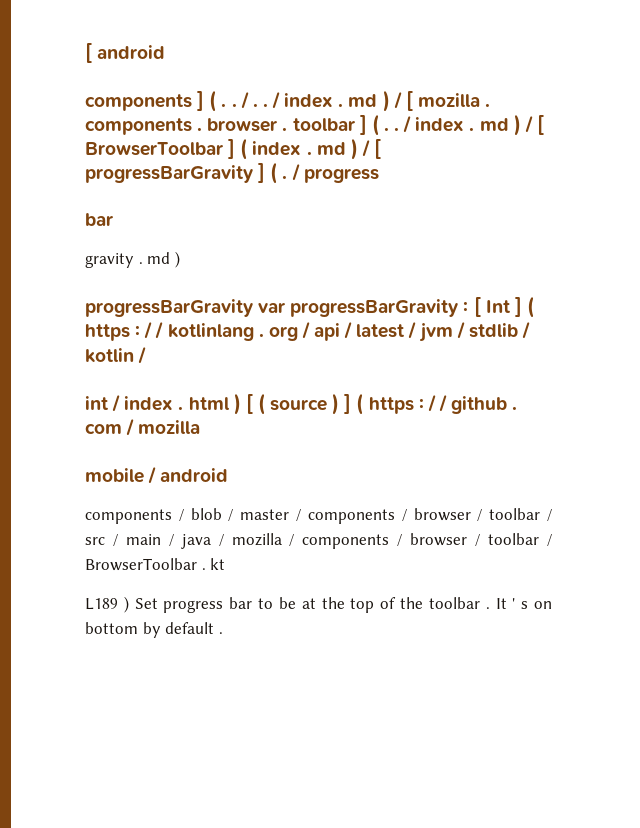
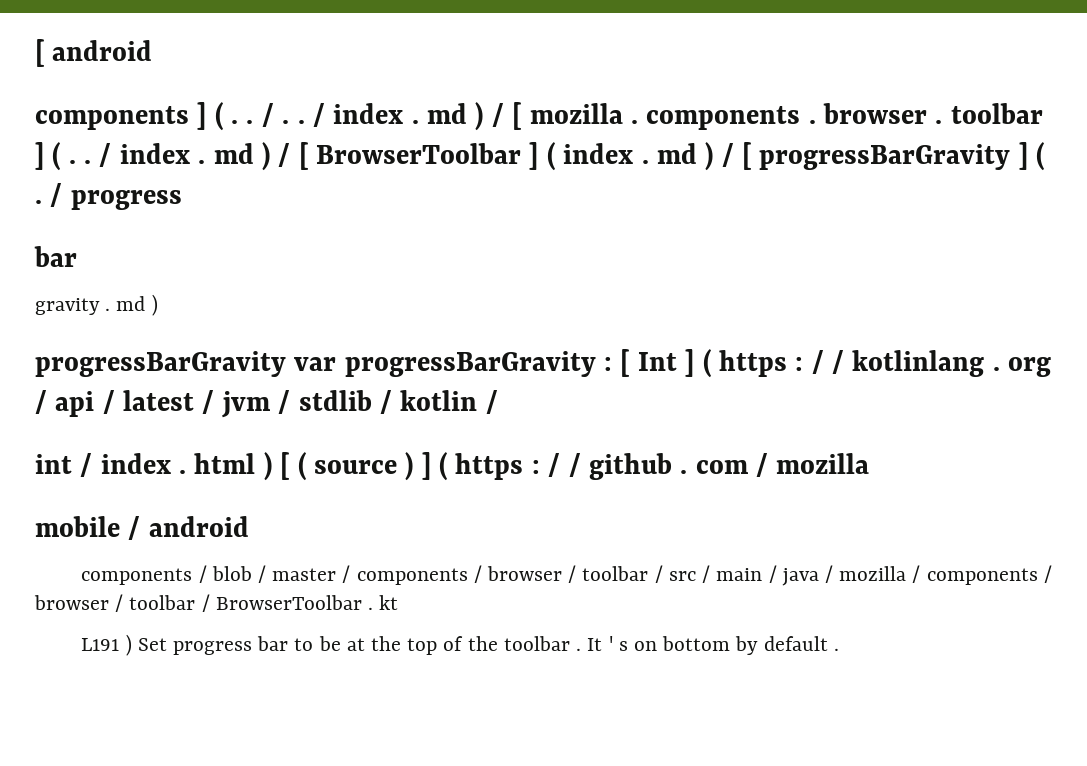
- L189 ) Set progress bar to be at the top of the toolbar .
+ L191 ) Set progress bar to be at the top of the toolbar .

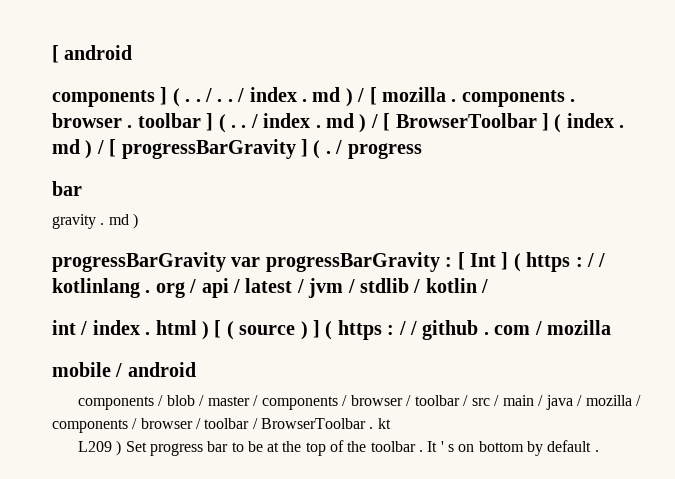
- L191 ) Set progress bar to be at the top of the toolbar .
+ L209 ) Set progress bar to be at the top of the toolbar .

